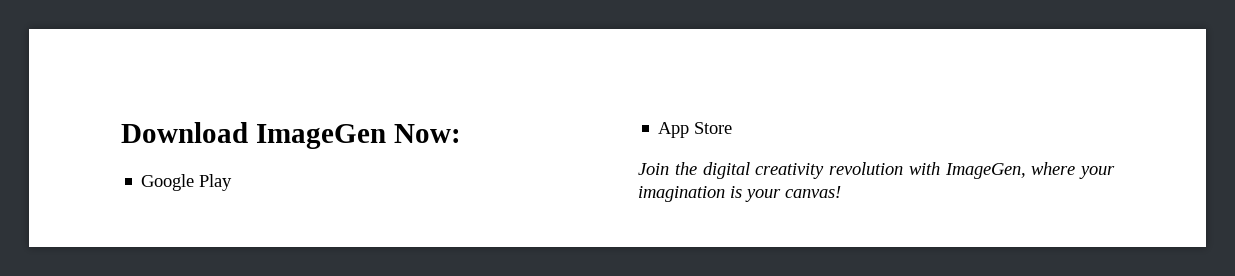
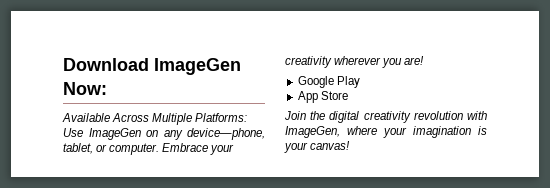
+ Available Across Multiple Platforms: Use ImageGen on any device—phone, tablet, or computer. Embrace your creativity wherever you are!

